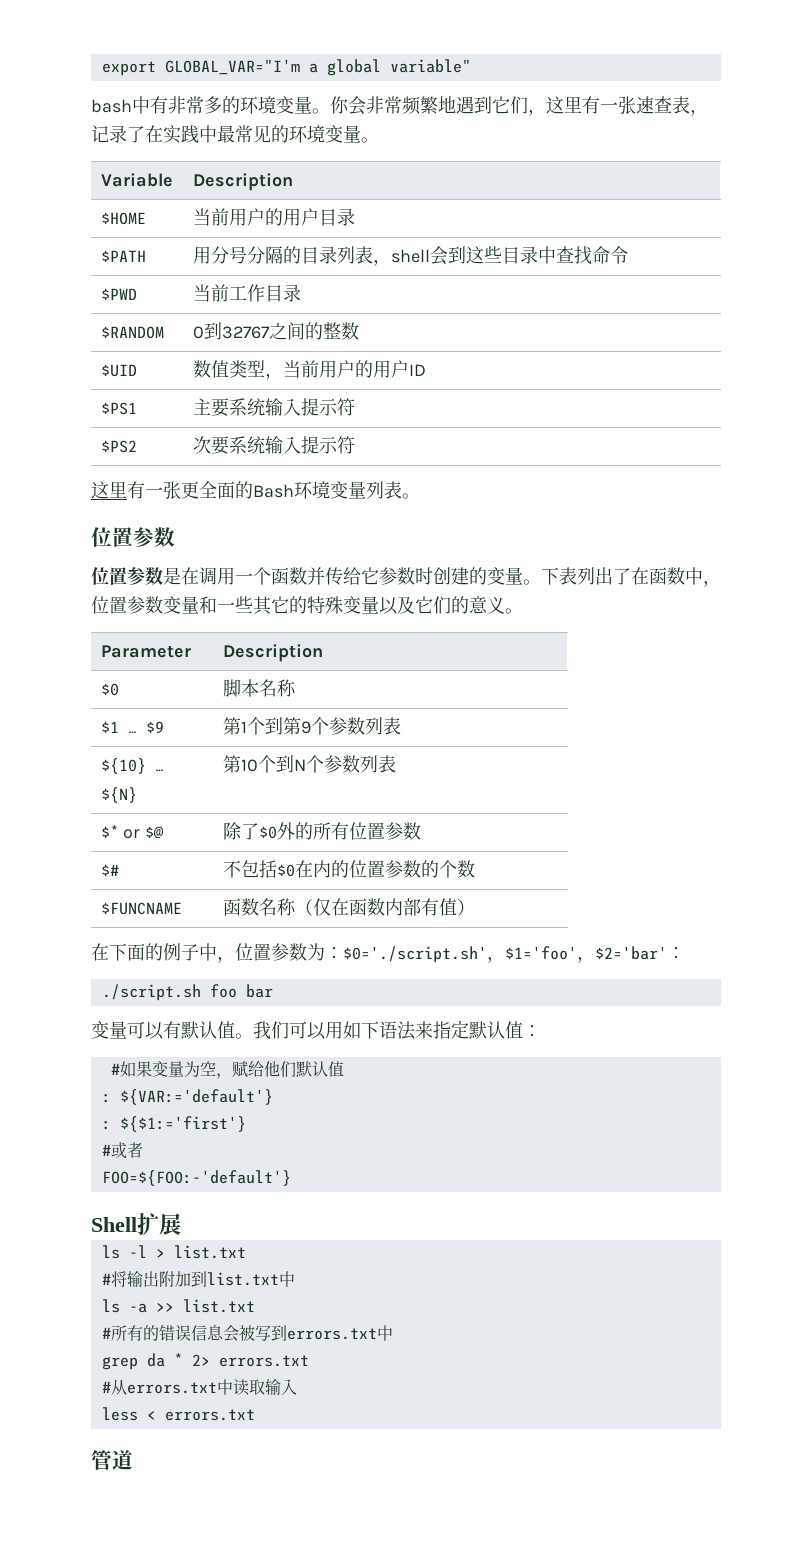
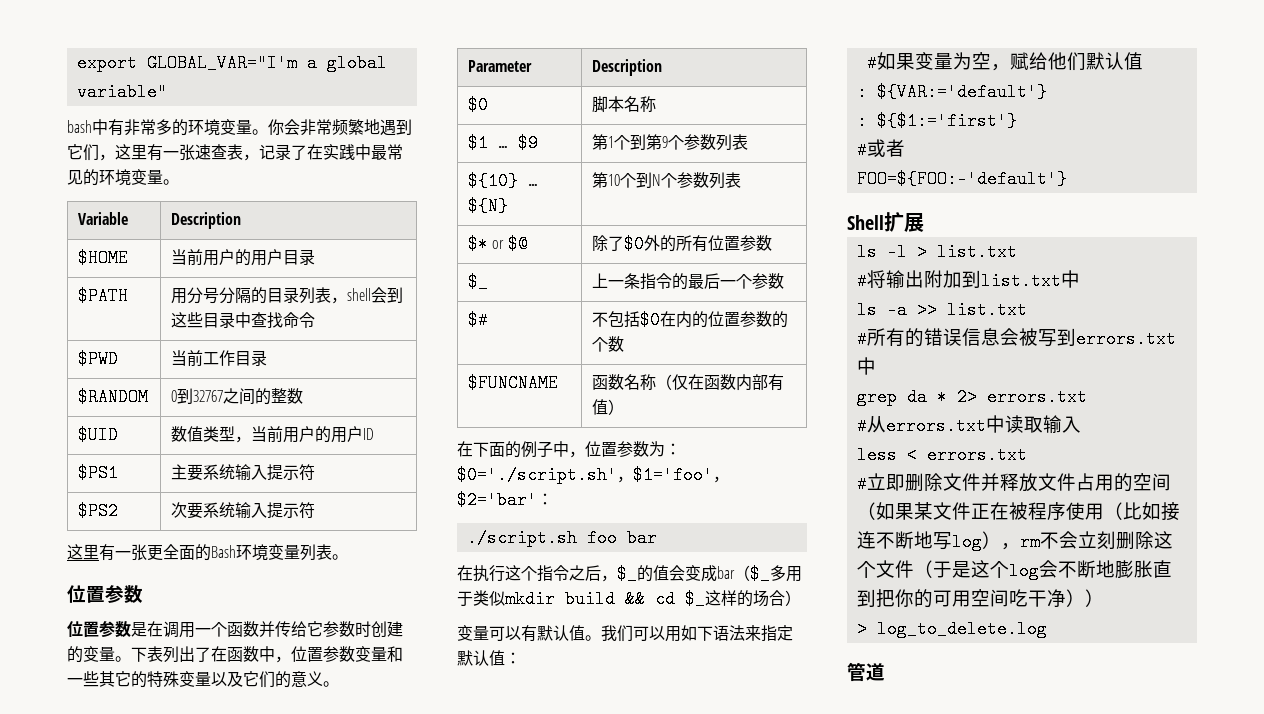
+ $_ | 上一条指令的最后一个参数
+ 在执行这个指令之后，$_的值会变成bar（$_多用于类似mkdir build && cd $_这样的场合）
+ #立即删除文件并释放文件占用的空间（如果某文件正在被程序使用（比如接连不断地写log），rm不会立刻删除这个文件（于是这个log会不断地膨胀直到把你的可用空间吃干净））
+ > log_to_delete.log

